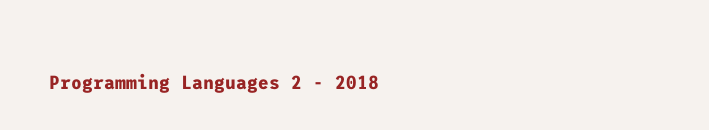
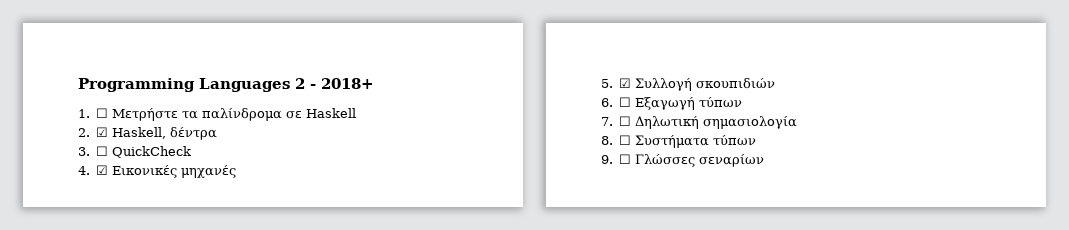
- Programming Languages 2 - 2018
+ Programming Languages 2 - 2018+
+ 1. ☐ Μετρήστε τα παλίνδρομα σε Haskell
+ 2. ☑ Haskell, δέντρα
+ 3. ☐ QuickCheck
+ 4. ☑ Εικονικές μηχανές
+ 5. ☑ Συλλογή σκουπιδιών
+ 6. ☐ Εξαγωγή τύπων
+ 7. ☐ Δηλωτική σημασιολογία
+ 8. ☐ Συστήματα τύπων
+ 9. ☐ Γλώσσες σεναρίων

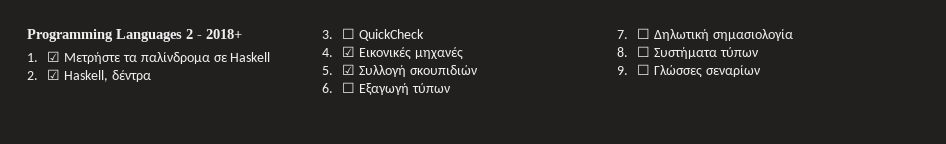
- 1. ☐ Μετρήστε τα παλίνδρομα σε Haskell
+ 1. ☑ Μετρήστε τα παλίνδρομα σε Haskell

